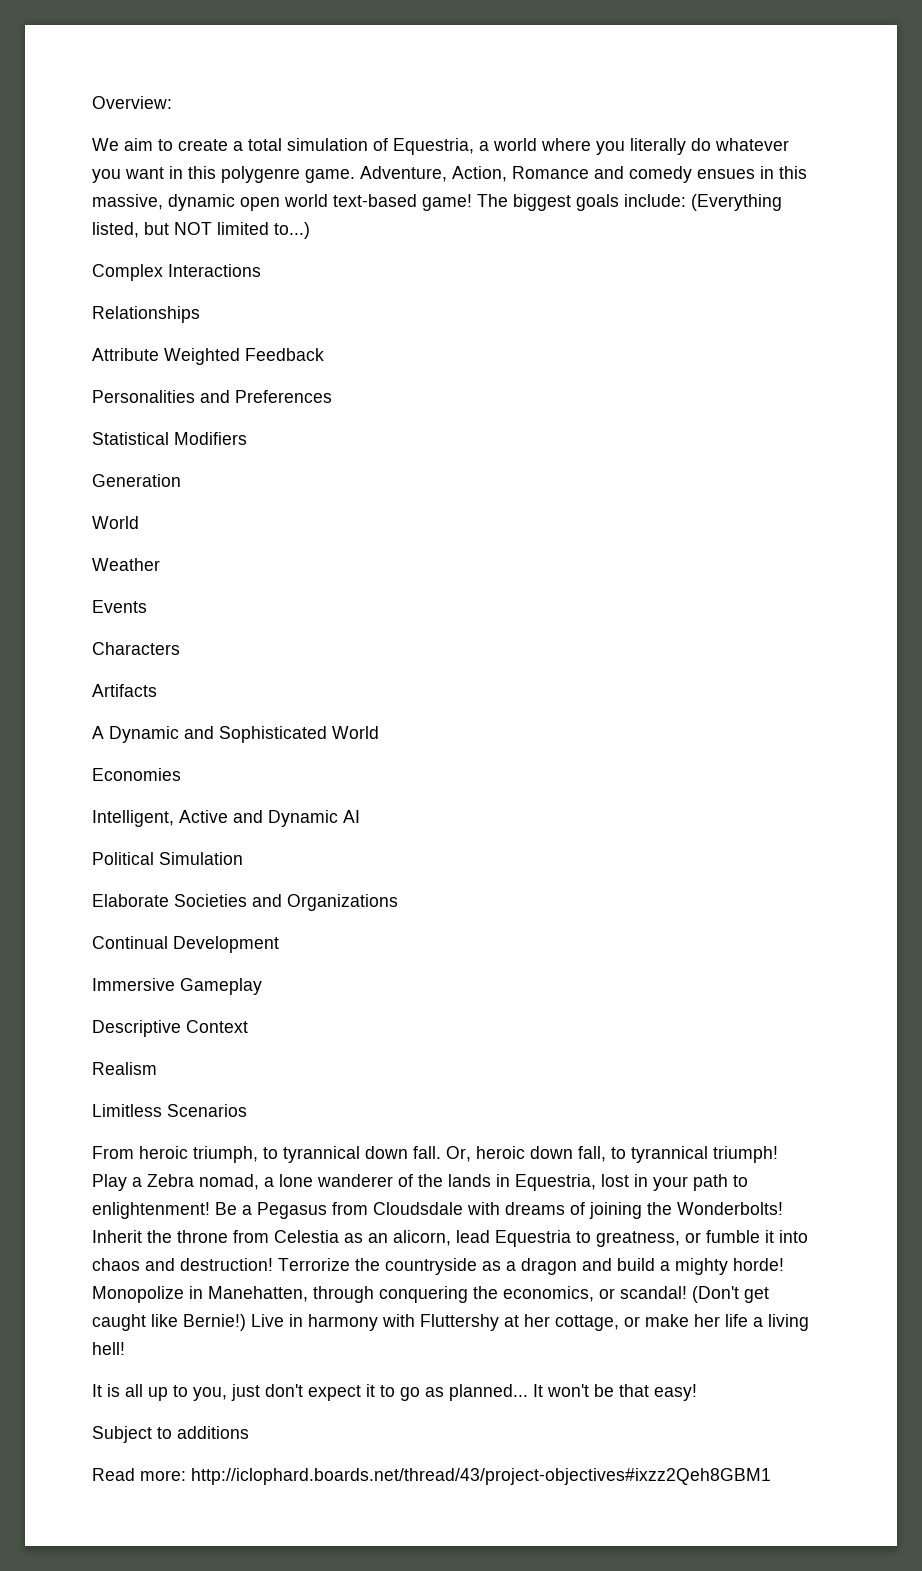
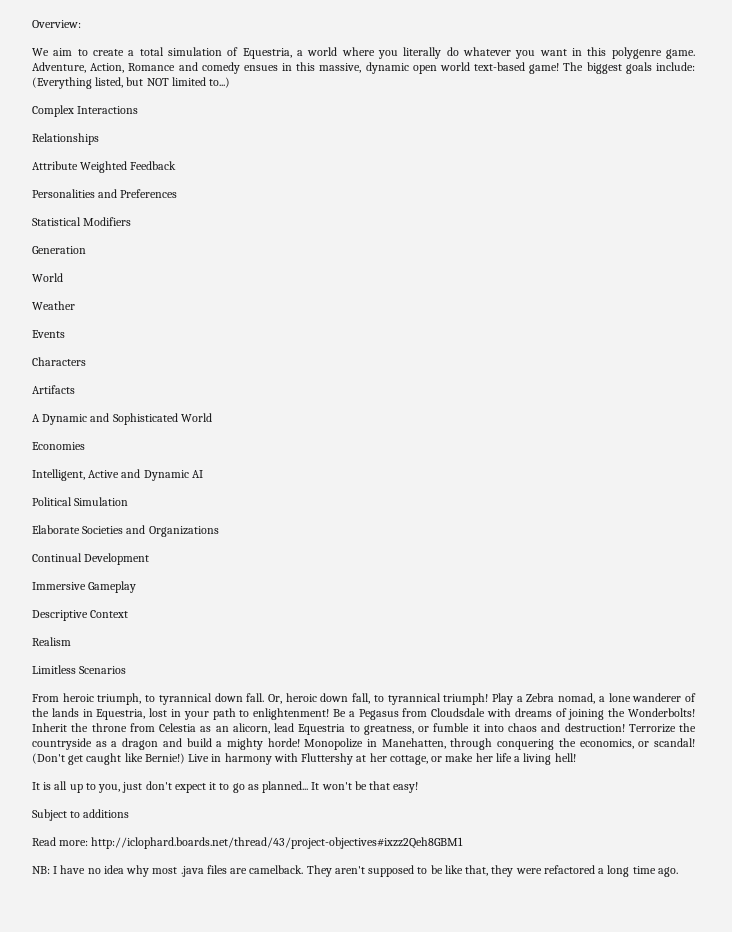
+ NB: I have no idea why most .java files are camelback. They aren't supposed to be like that, they were refactored a long time ago.

